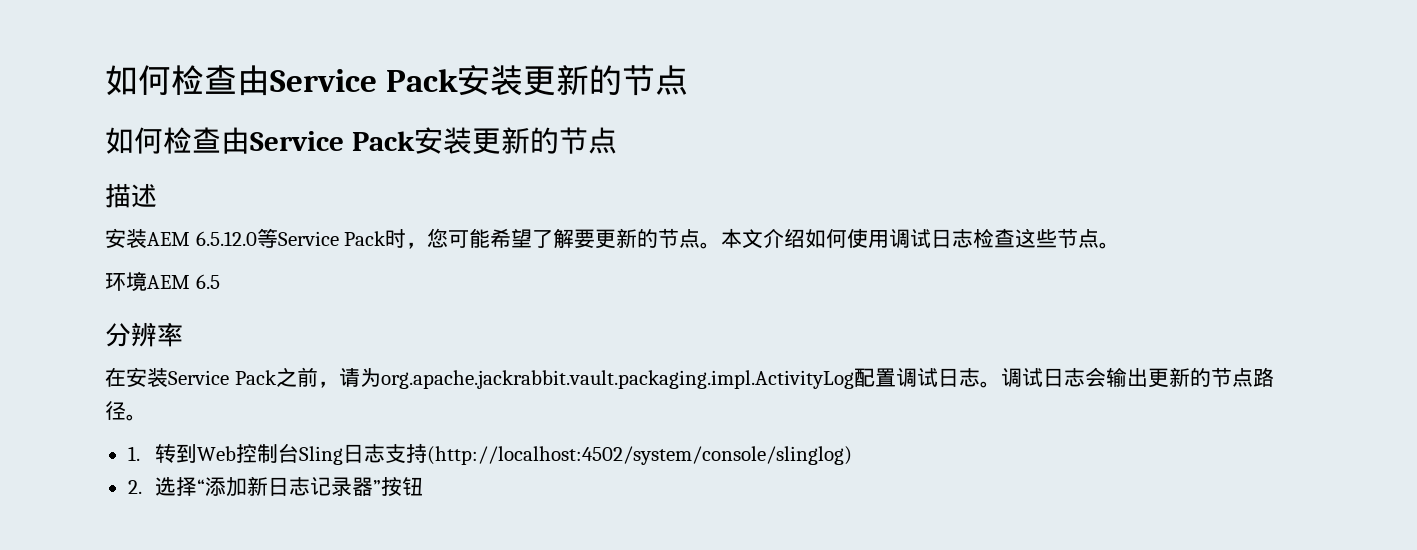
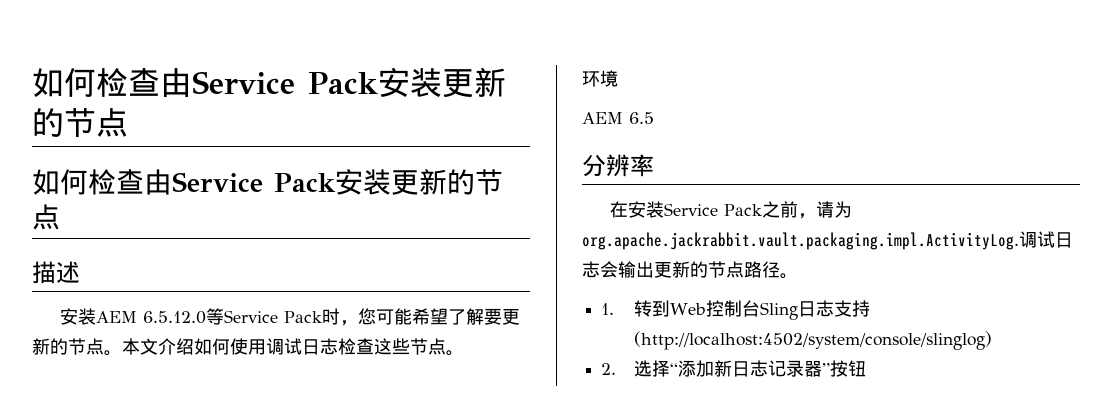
- 环境AEM 6.5
+ 环境
+ AEM 6.5
- 在安装Service Pack之前，请为org.apache.jackrabbit.vault.packaging.impl.ActivityLog配置调试日志。调试日志会输出更新的节点路径。
+ 在安装Service Pack之前，请为org.apache.jackrabbit.vault.packaging.impl.ActivityLog.调试日志会输出更新的节点路径。

